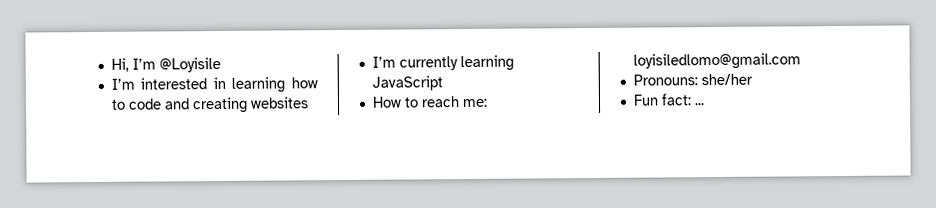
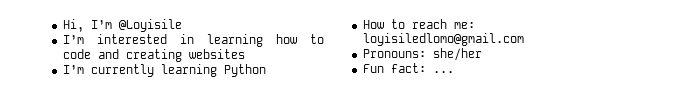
- I’m currently learning JavaScript
+ I’m currently learning Python

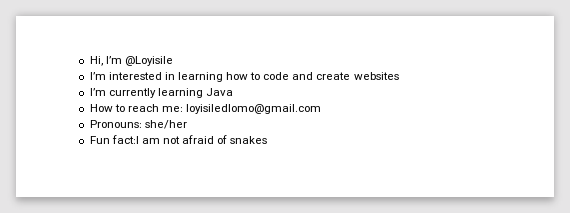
- I’m interested in learning how to code and creating websites
+ I’m interested in learning how to code and create websites
- I’m currently learning Python
+ I’m currently learning Java
- Fun fact: ...
+ Fun fact:I am not afraid of snakes

